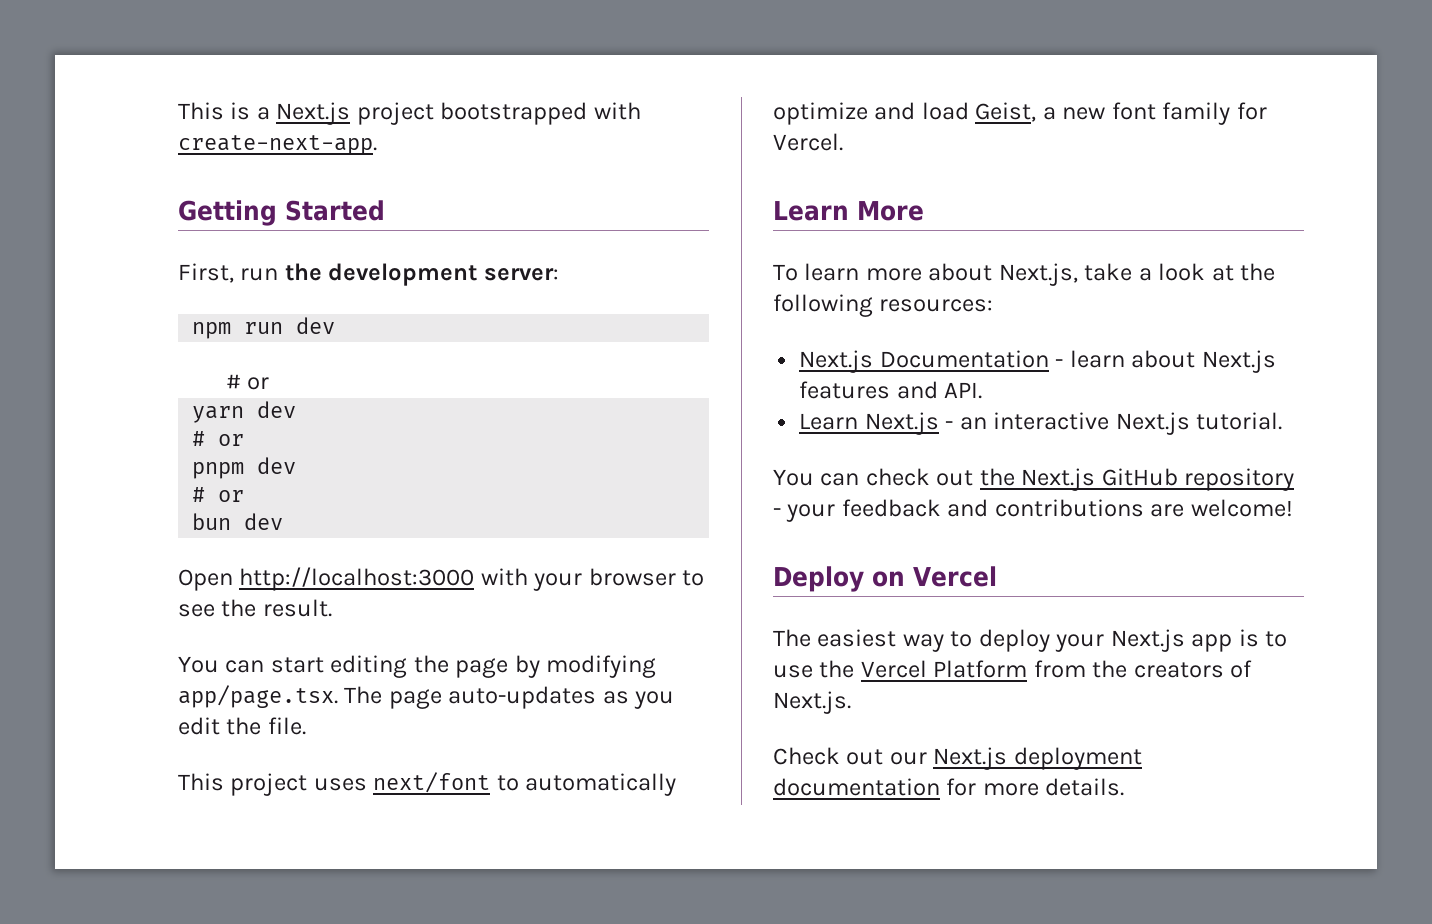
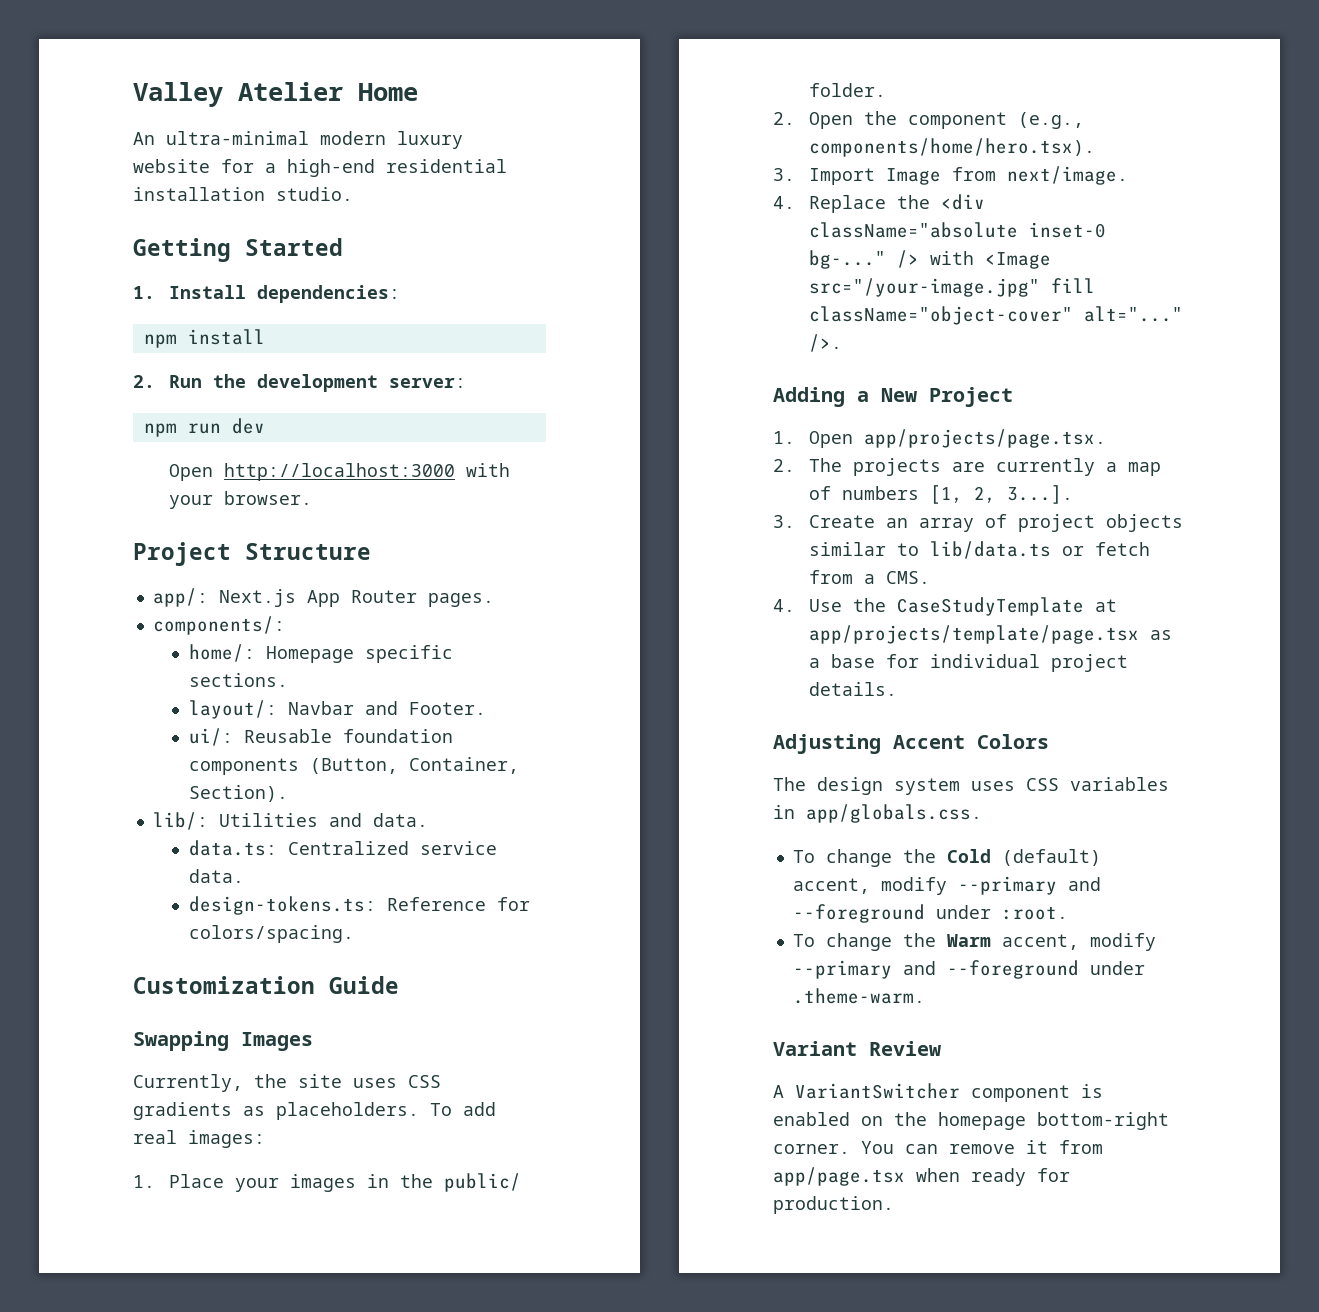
- This is a Next.js project bootstrapped with create-next-app.
+ Valley Atelier Home
+ An ultra-minimal modern luxury website for a high-end residential installation studio.
  Getting Started
- First, run the development server:
+ 1. Install dependencies:
+ npm install
+ 2. Run the development server:
  npm run dev
- # or
- yarn dev
- # or
- pnpm dev
- # or
- bun dev
- Open http://localhost:3000 with your browser to see the result.
- You can start editing the page by modifying app/page.tsx. The page auto-updates as you edit the file.
- This project uses next/font to automatically optimize and load Geist, a new font family for Vercel.
- Learn More
- To learn more about Next.js, take a look at the following resources:
- Next.js Documentation - learn about Next.js features and API.
- Learn Next.js - an interactive Next.js tutorial.
- You can check out the Next.js GitHub repository - your feedback and contributions are welcome!
- Deploy on Vercel
- The easiest way to deploy your Next.js app is to use the Vercel Platform from the creators of Next.js.
- Check out our Next.js deployment documentation for more details.
+ Open http://localhost:3000 with your browser.
+ Project Structure
+ app/: Next.js App Router pages.
+ components/:
+ home/: Homepage specific sections.
+ layout/: Navbar and Footer.
+ ui/: Reusable foundation components (Button, Container, Section).
+ lib/: Utilities and data.
+ data.ts: Centralized service data.
+ design-tokens.ts: Reference for colors/spacing.
+ Customization Guide
+ Swapping Images
+ Currently, the site uses CSS gradients as placeholders. To add real images:
+ 1. Place your images in the public/ folder.
+ 2. Open the component (e.g., components/home/hero.tsx).
+ 3. Import Image from next/image.
+ 4. Replace the <div className="absolute inset-0 bg-..." /> with <Image src="/your-image.jpg" fill className="object-cover" alt="..." />.
+ Adding a New Project
+ 1. Open app/projects/page.tsx.
+ 2. The projects are currently a map of numbers [1, 2, 3...].
+ 3. Create an array of project objects similar to lib/data.ts or fetch from a CMS.
+ 4. Use the CaseStudyTemplate at app/projects/template/page.tsx as a base for individual project details.
+ Adjusting Accent Colors
+ The design system uses CSS variables in app/globals.css.
+ To change the Cold (default) accent, modify --primary and --foreground under :root.
+ To change the Warm accent, modify --primary and --foreground under .theme-warm.
+ Variant Review
+ A VariantSwitcher component is enabled on the homepage bottom-right corner. You can remove it from app/page.tsx when ready for production.

